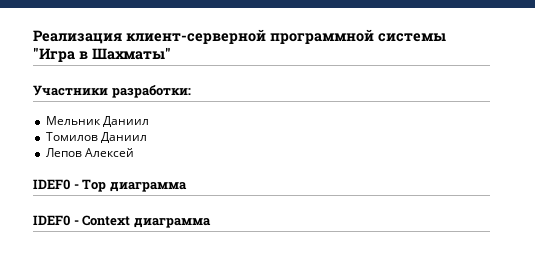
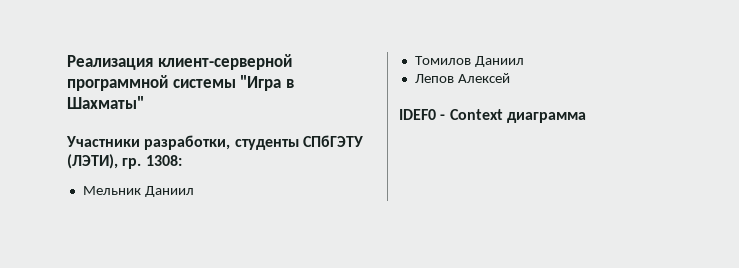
- Участники разработки:
+ Участники разработки, студенты СПбГЭТУ (ЛЭТИ), гр. 1308:
- IDEF0 - Top диаграмма

